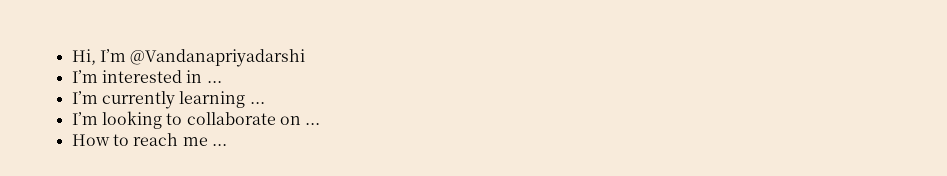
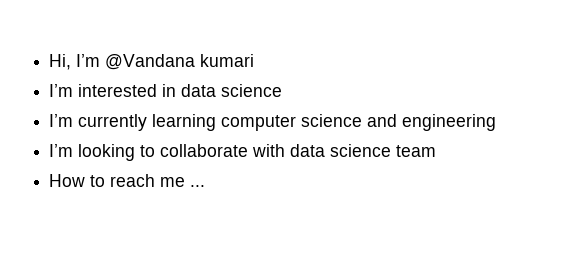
- Hi, I’m @Vandanapriyadarshi
+ Hi, I’m @Vandana kumari
- I’m interested in ...
+ I’m interested in data science
- I’m currently learning ...
+ I’m currently learning computer science and engineering
- I’m looking to collaborate on ...
+ I’m looking to collaborate with data science team

